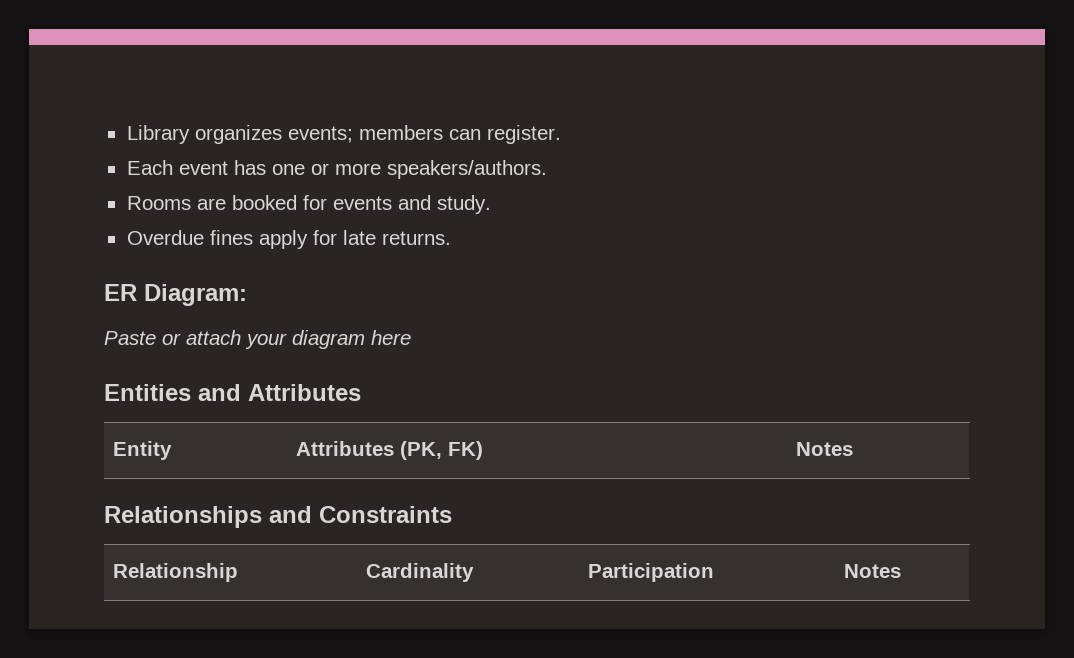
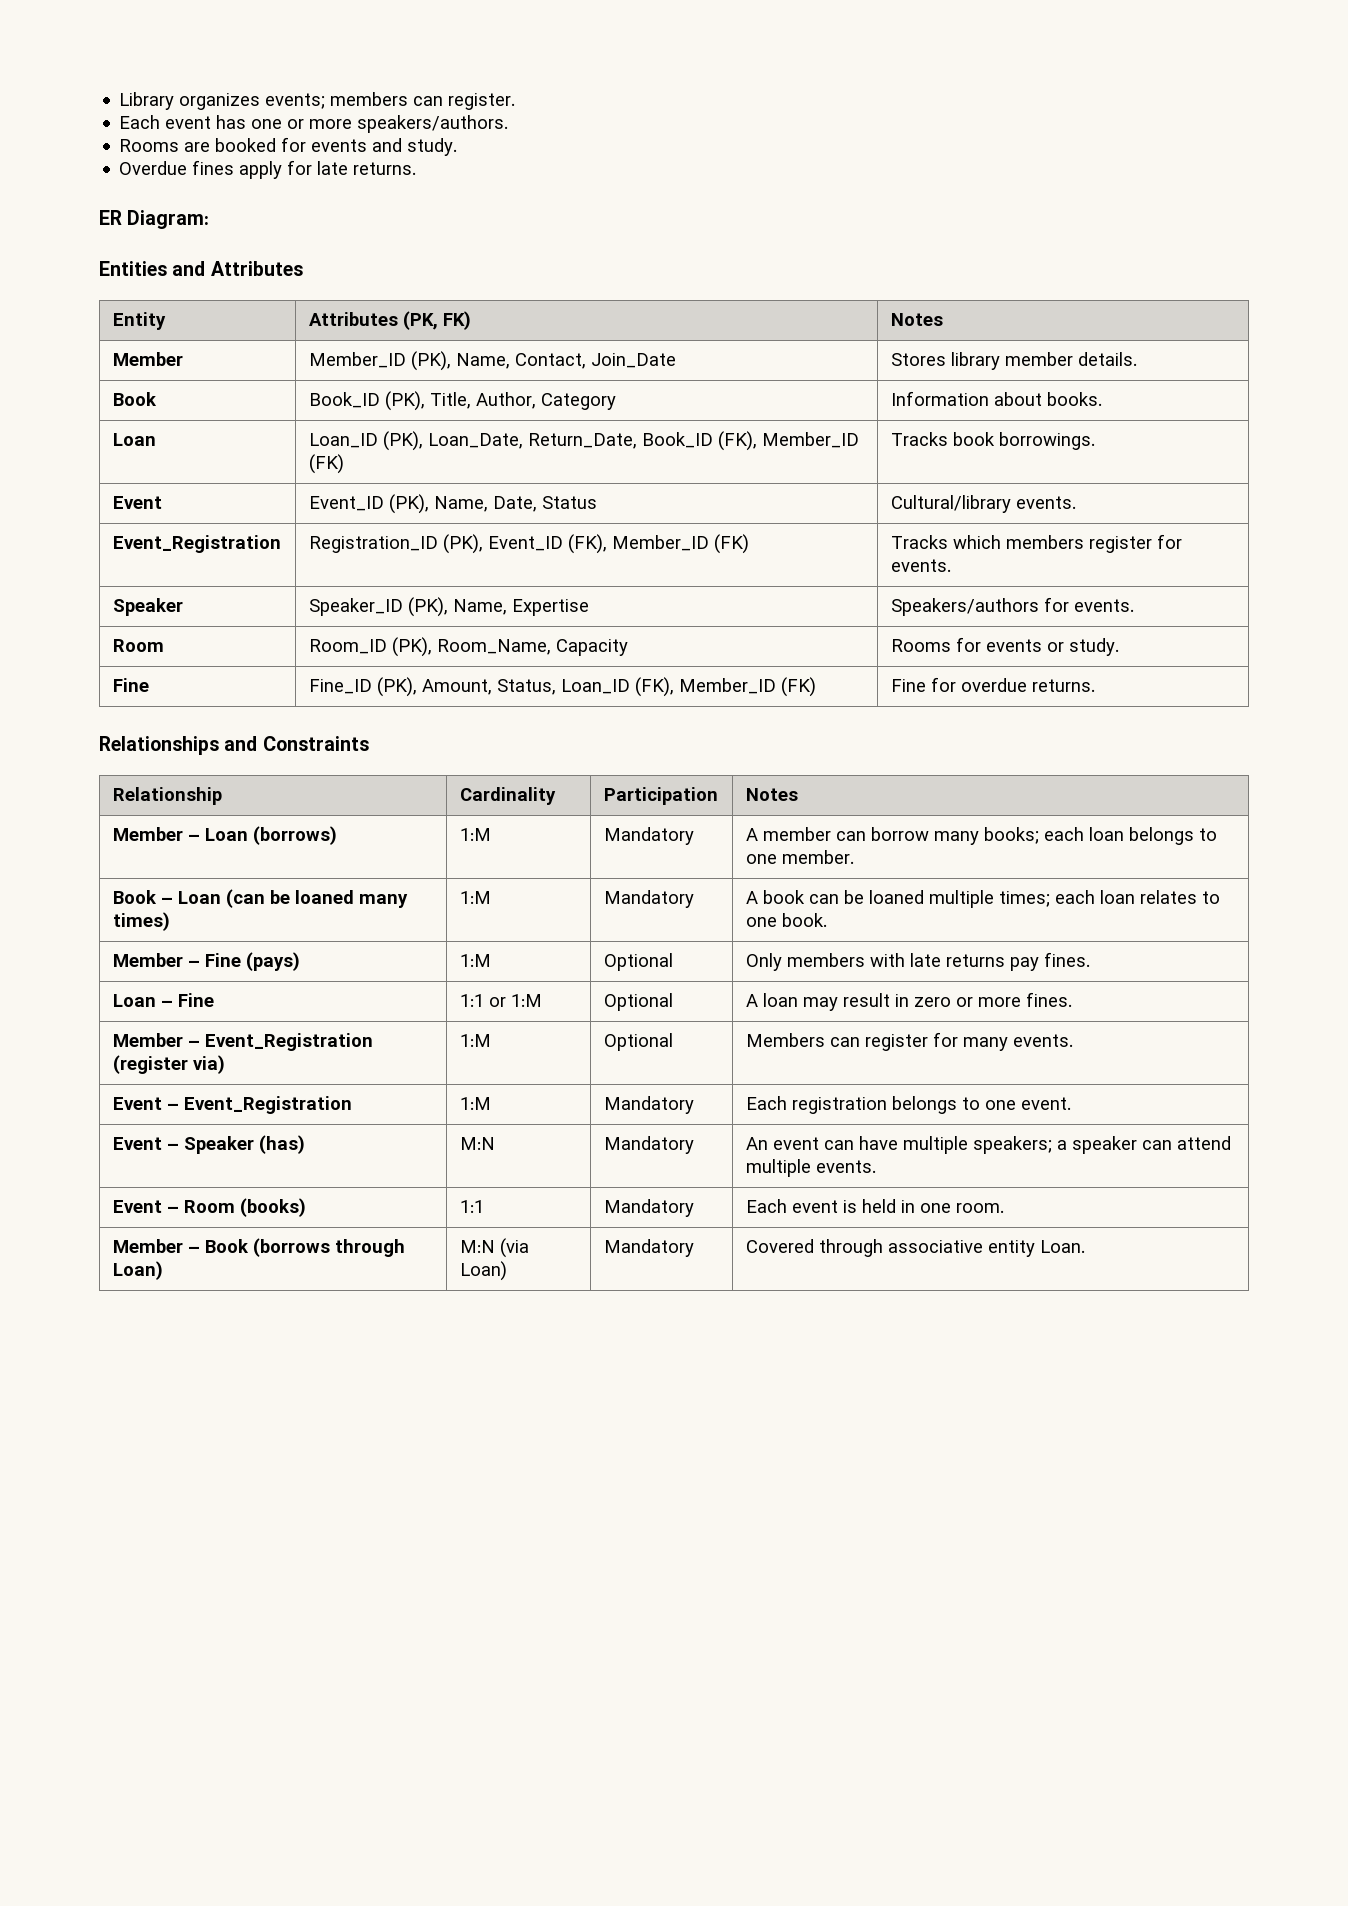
- Paste or attach your diagram here
+ Member | Member_ID (PK), Name, Contact, Join_Date | Stores library member details.
+ Book | Book_ID (PK), Title, Author, Category | Information about books.
+ Loan | Loan_ID (PK), Loan_Date, Return_Date, Book_ID (FK), Member_ID (FK) | Tracks book borrowings.
+ Event | Event_ID (PK), Name, Date, Status | Cultural/library events.
+ Event_Registration | Registration_ID (PK), Event_ID (FK), Member_ID (FK) | Tracks which members register for events.
+ Speaker | Speaker_ID (PK), Name, Expertise | Speakers/authors for events.
+ Room | Room_ID (PK), Room_Name, Capacity | Rooms for events or study.
+ Fine | Fine_ID (PK), Amount, Status, Loan_ID (FK), Member_ID (FK) | Fine for overdue returns.
+ Member – Loan (borrows) | 1:M | Mandatory | A member can borrow many books; each loan belongs to one member.
+ Book – Loan (can be loaned many times) | 1:M | Mandatory | A book can be loaned multiple times; each loan relates to one book.
+ Member – Fine (pays) | 1:M | Optional | Only members with late returns pay fines.
+ Loan – Fine | 1:1 or 1:M | Optional | A loan may result in zero or more fines.
+ Member – Event_Registration (register via) | 1:M | Optional | Members can register for many events.
+ Event – Event_Registration | 1:M | Mandatory | Each registration belongs to one event.
+ Event – Speaker (has) | M:N | Mandatory | An event can have multiple speakers; a speaker can attend multiple events.
+ Event – Room (books) | 1:1 | Mandatory | Each event is held in one room.
+ Member – Book (borrows through Loan) | M:N (via Loan) | Mandatory | Covered through associative entity Loan.

